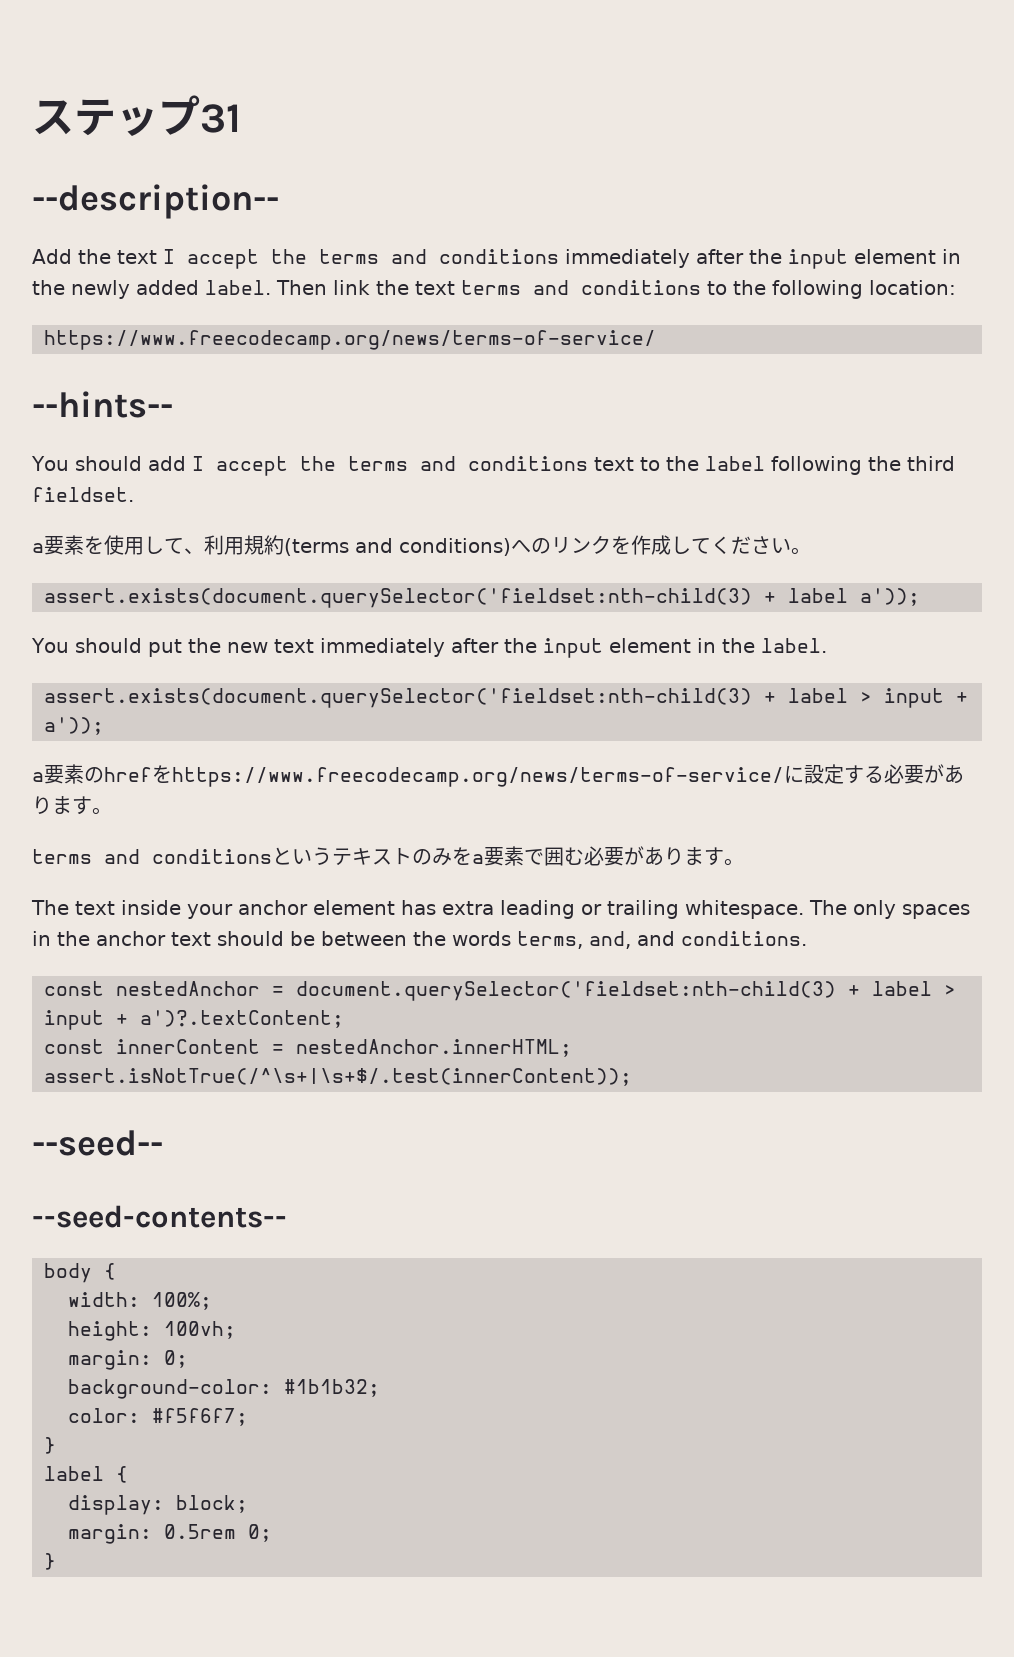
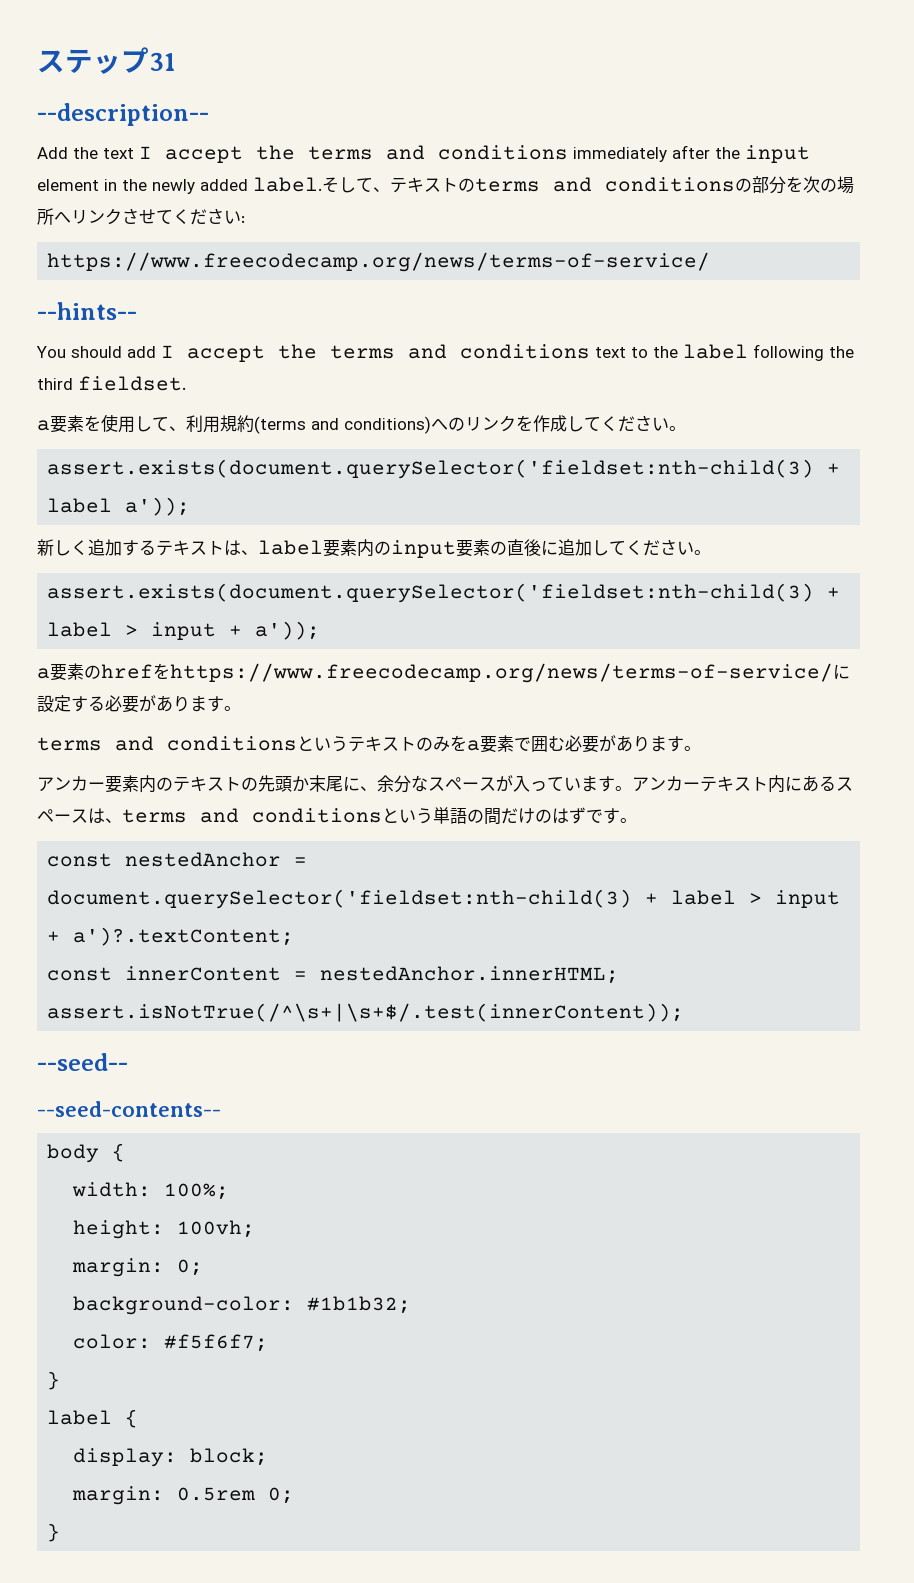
- Then link the text terms and conditions to the following location:
+ そして、テキストのterms and conditionsの部分を次の場所へリンクさせてください:
- You should put the new text immediately after the input element in the label.
+ 新しく追加するテキストは、label要素内のinput要素の直後に追加してください。
- The text inside your anchor element has extra leading or trailing whitespace. The only spaces in the anchor text should be between the words terms, and, and conditions.
+ アンカー要素内のテキストの先頭か末尾に、余分なスペースが入っています。アンカーテキスト内にあるスペースは、terms and conditionsという単語の間だけのはずです。

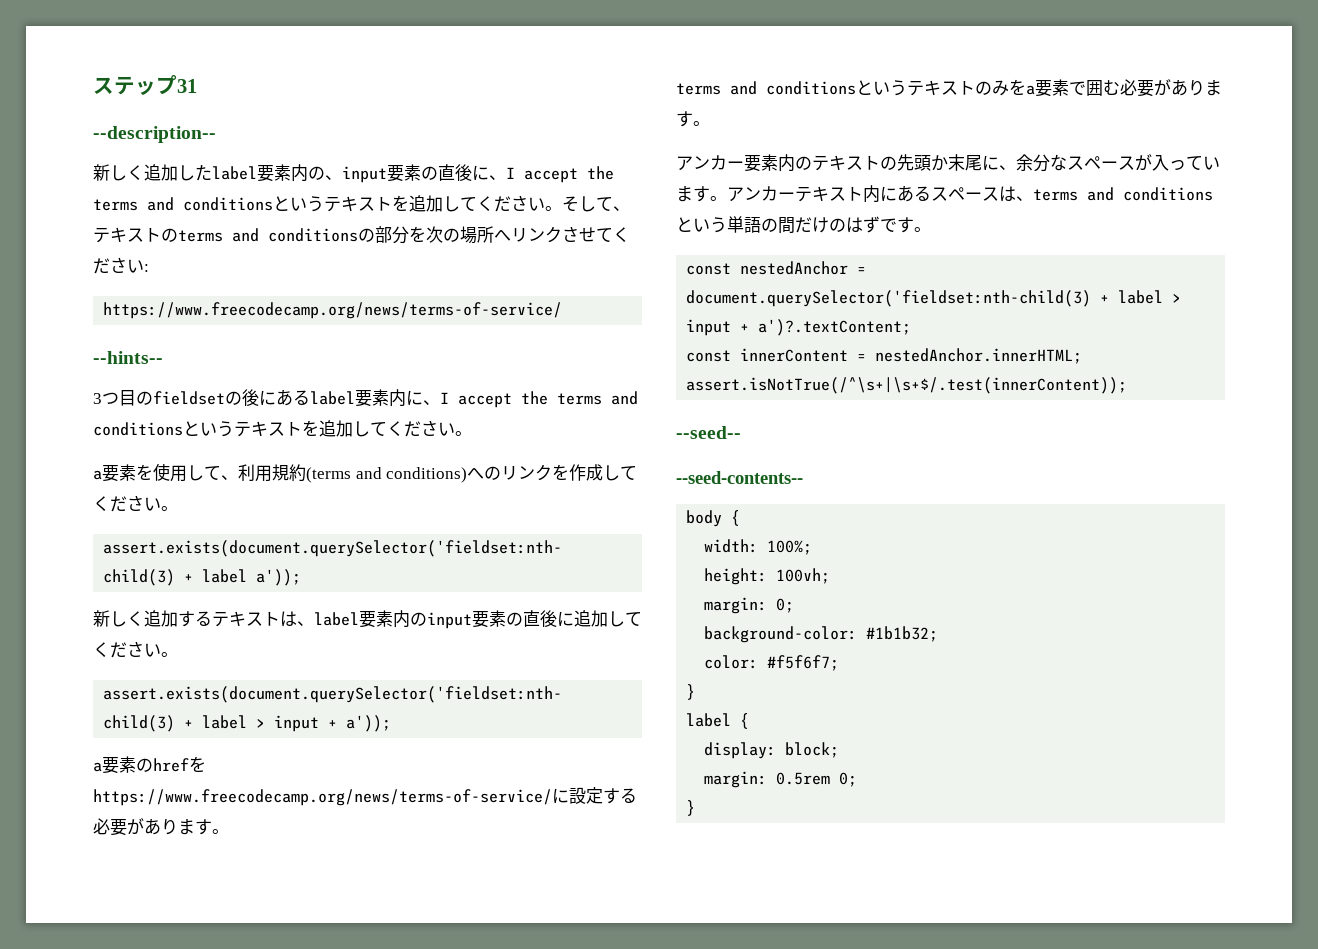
- Add the text I accept the terms and conditions immediately after the input element in the newly added label.
+ 新しく追加したlabel要素内の、input要素の直後に、I accept the terms and conditionsというテキストを追加してください。
- You should add I accept the terms and conditions text to the label following the third fieldset.
+ 3つ目のfieldsetの後にあるlabel要素内に、I accept the terms and conditionsというテキストを追加してください。

